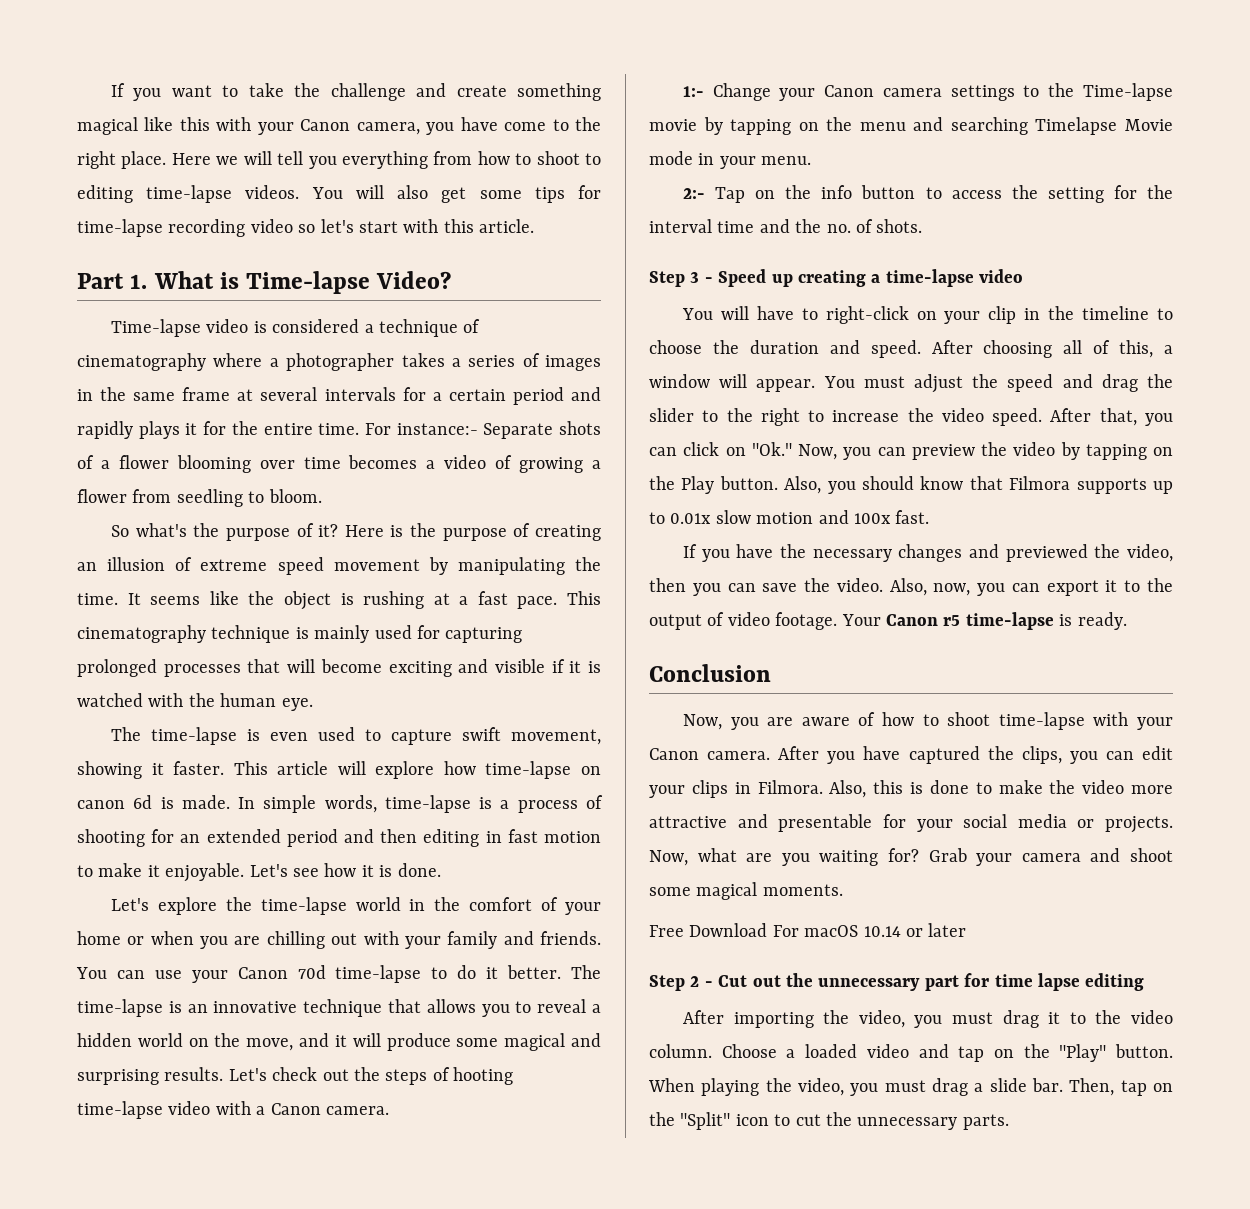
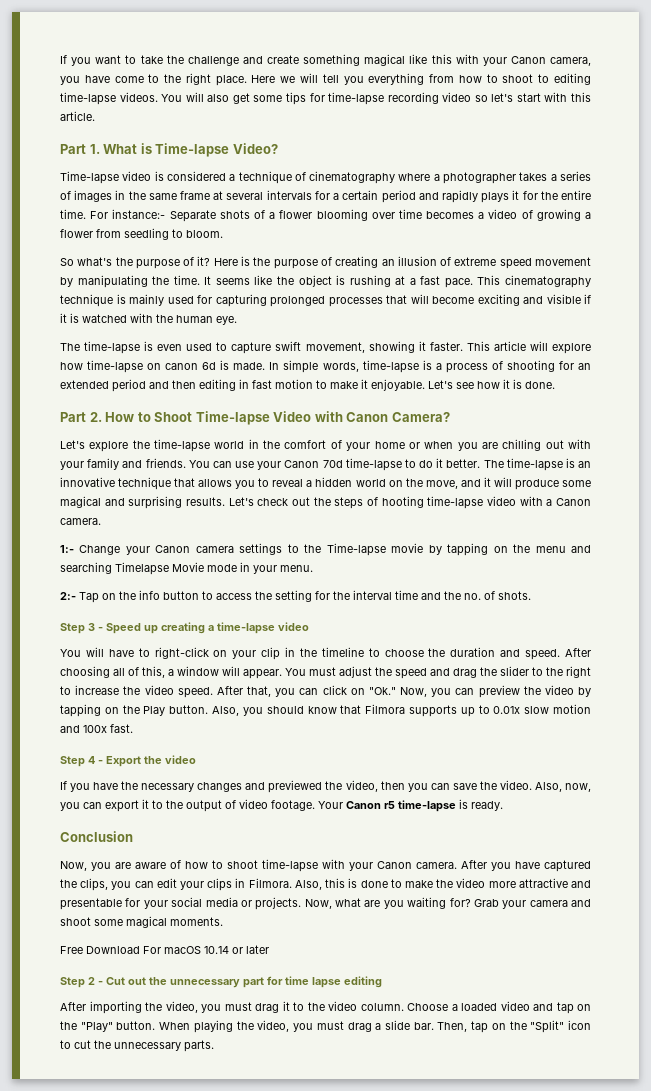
+ Part 2. How to Shoot Time-lapse Video with Canon Camera?
+ Step 4 - Export the video

